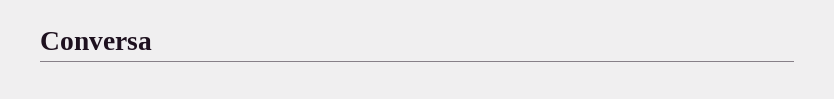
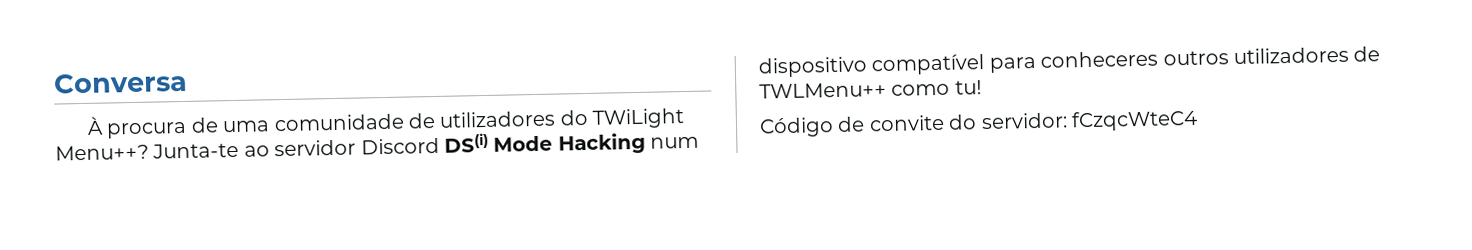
+ À procura de uma comunidade de utilizadores do TWiLight Menu++? Junta-te ao servidor Discord DS(i) Mode Hacking num dispositivo compatível para conheceres outros utilizadores de TWLMenu++ como tu!
+ Código de convite do servidor: fCzqcWteC4

